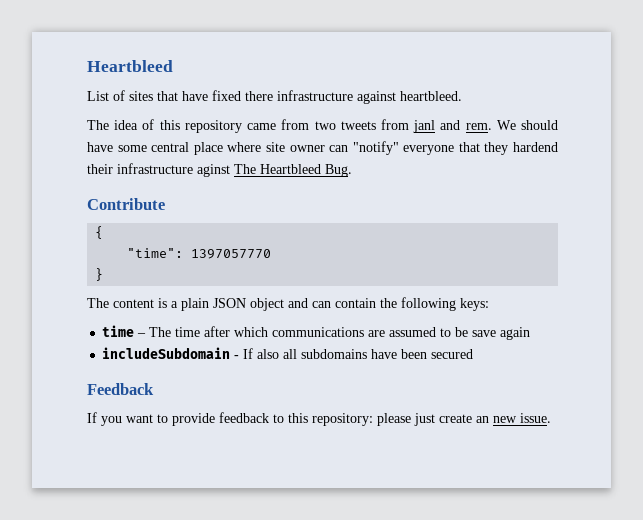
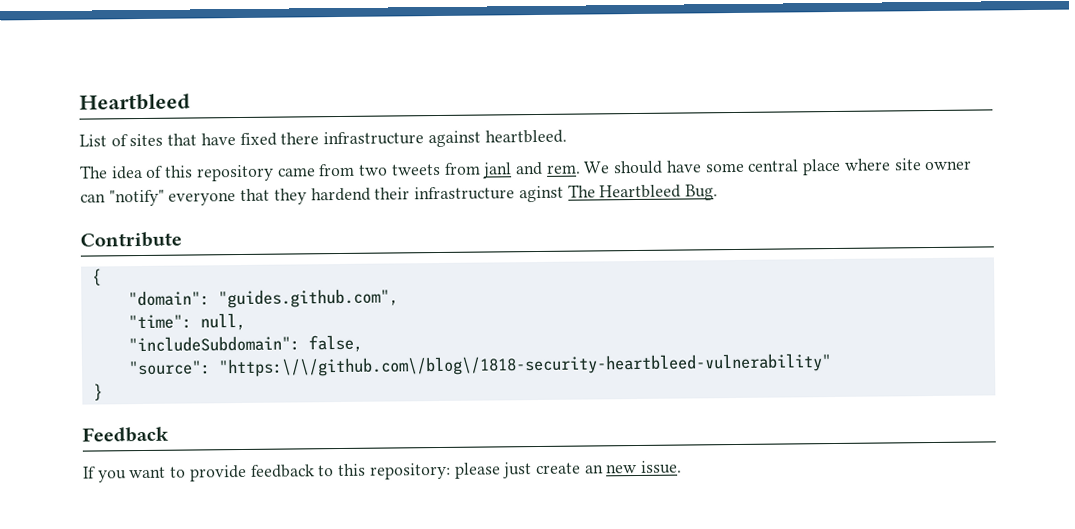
+ "domain": "guides.github.com",
- "time": 1397057770
+ "time": null,
+ "includeSubdomain": false,
+ "source": "https:\/\/github.com\/blog\/1818-security-heartbleed-vulnerability"
  }
- The content is a plain JSON object and can contain the following keys:
- time – The time after which communications are assumed to be save again
- includeSubdomain - If also all subdomains have been secured

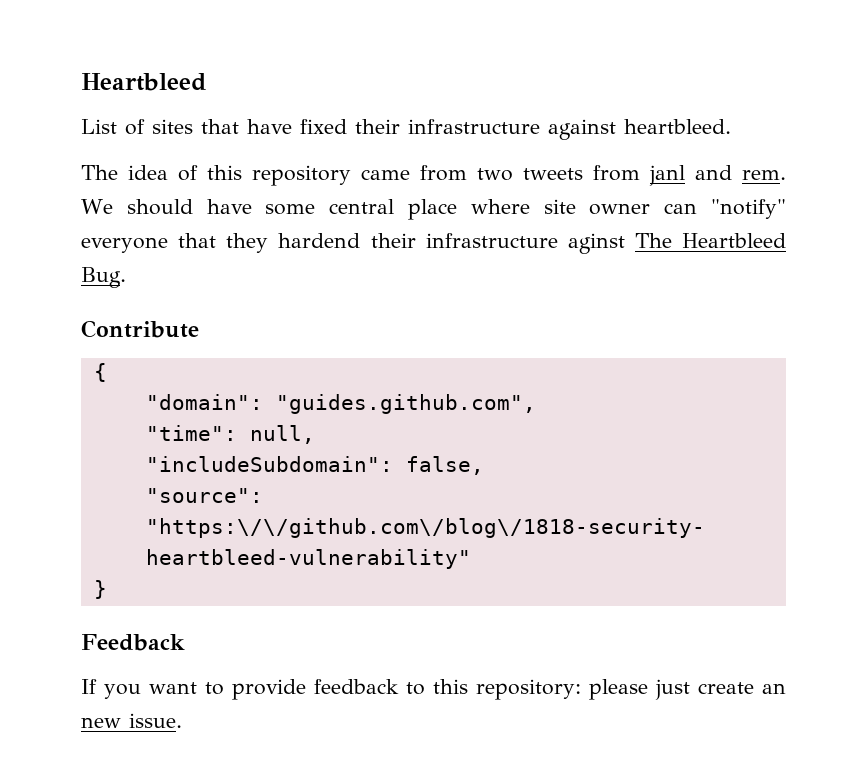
- List of sites that have fixed there infrastructure against heartbleed.
+ List of sites that have fixed their infrastructure against heartbleed.

